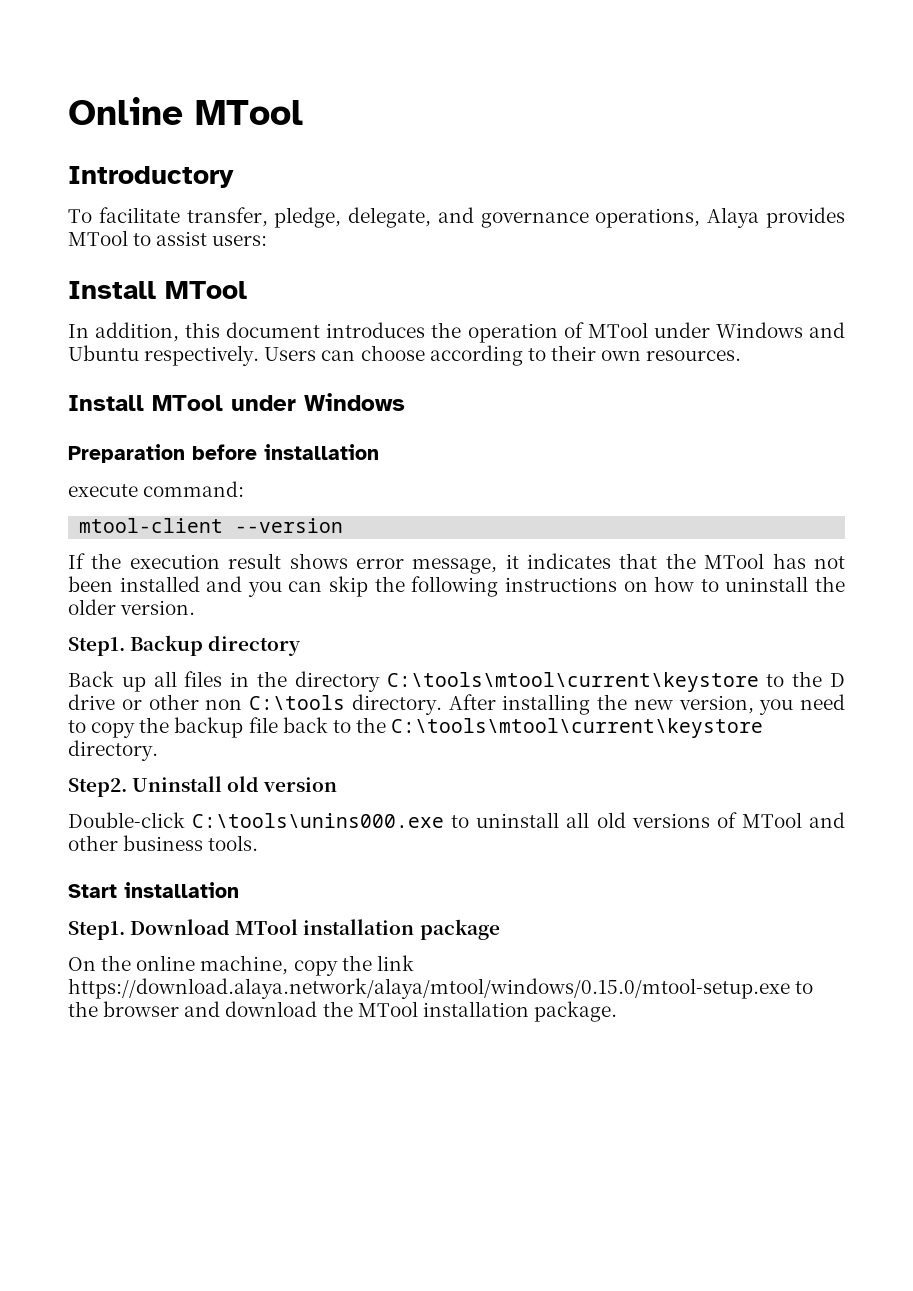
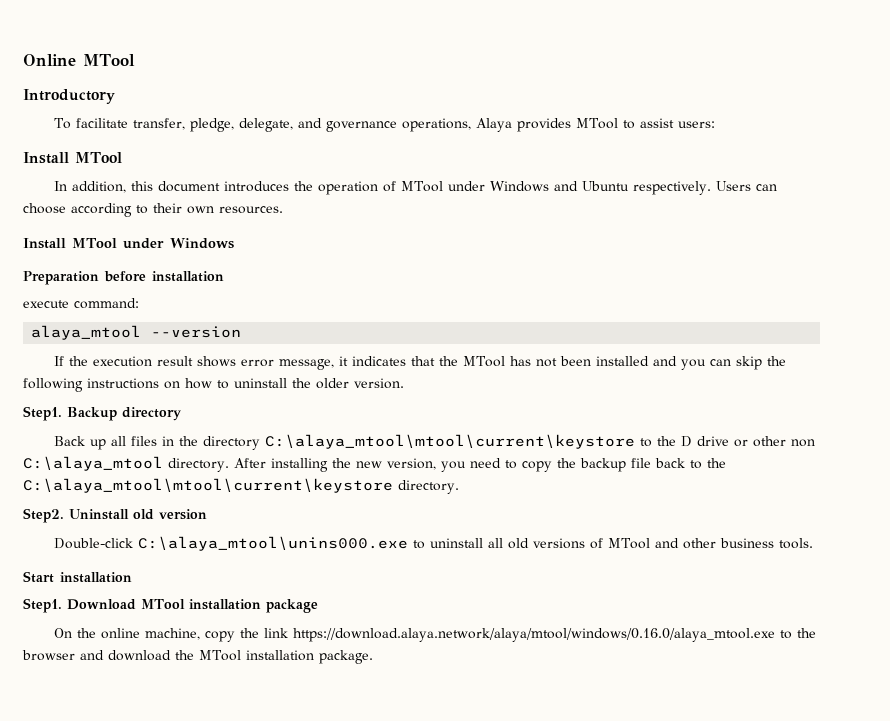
- mtool-client --version
+ alaya_mtool --version
- Back up all files in the directory C:\tools\mtool\current\keystore to the D drive or other non C:\tools directory.
+ Back up all files in the directory C:\alaya_mtool\mtool\current\keystore to the D drive or other non C:\alaya_mtool directory.
- After installing the new version, you need to copy the backup file back to the C:\tools\mtool\current\keystore directory.
+ After installing the new version, you need to copy the backup file back to the C:\alaya_mtool\mtool\current\keystore directory.
- Double-click C:\tools\unins000.exe to uninstall all old versions of MTool and other business tools.
+ Double-click C:\alaya_mtool\unins000.exe to uninstall all old versions of MTool and other business tools.
- On the online machine, copy the link https://download.alaya.network/alaya/mtool/windows/0.15.0/mtool-setup.exe to the browser and download the MTool installation package.
+ On the online machine, copy the link https://download.alaya.network/alaya/mtool/windows/0.16.0/alaya_mtool.exe to the browser and download the MTool installation package.

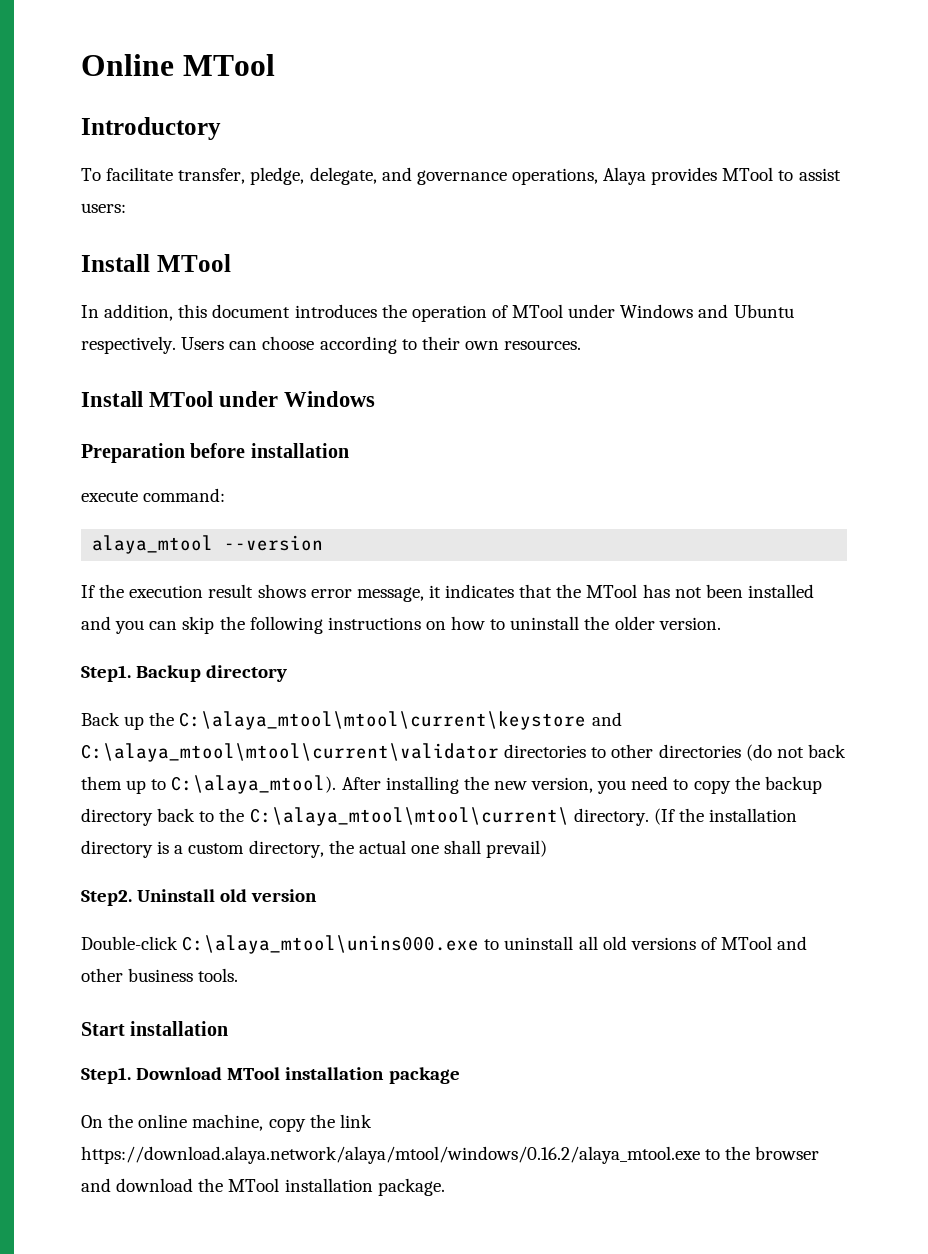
- Back up all files in the directory C:\alaya_mtool\mtool\current\keystore to the D drive or other non C:\alaya_mtool directory.
+ Back up the C:\alaya_mtool\mtool\current\keystore and C:\alaya_mtool\mtool\current\validator directories to other directories (do not back them up to C:\alaya_mtool).
- After installing the new version, you need to copy the backup file back to the C:\alaya_mtool\mtool\current\keystore directory.
+ After installing the new version, you need to copy the backup directory back to the C:\alaya_mtool\mtool\current\ directory. (If the installation directory is a custom directory, the actual one shall prevail)
- On the online machine, copy the link https://download.alaya.network/alaya/mtool/windows/0.16.0/alaya_mtool.exe to the browser and download the MTool installation package.
+ On the online machine, copy the link https://download.alaya.network/alaya/mtool/windows/0.16.2/alaya_mtool.exe to the browser and download the MTool installation package.

